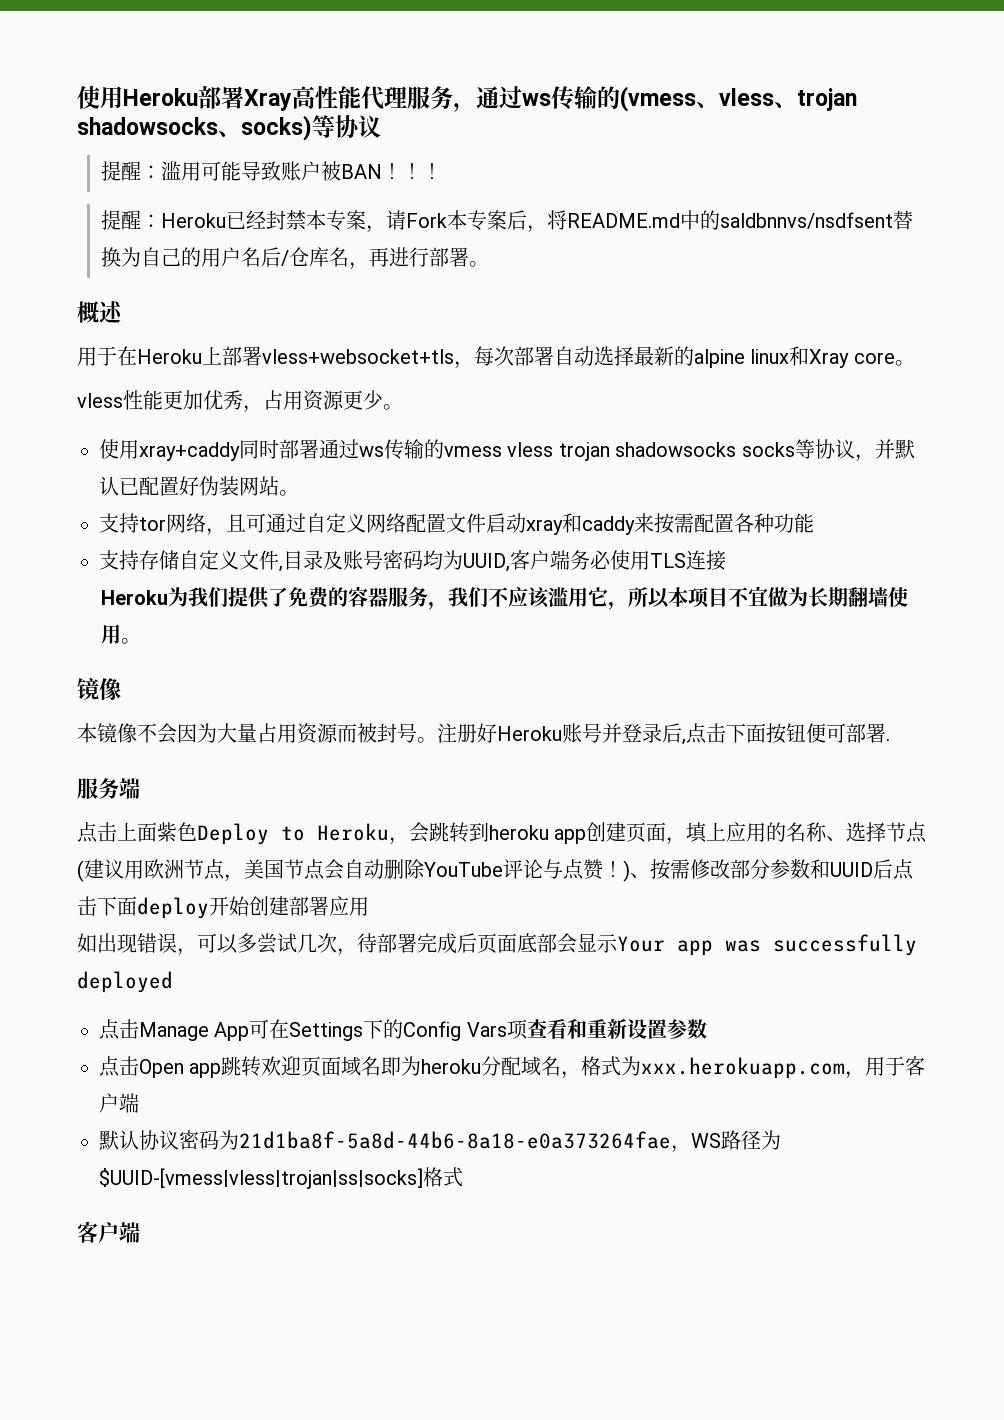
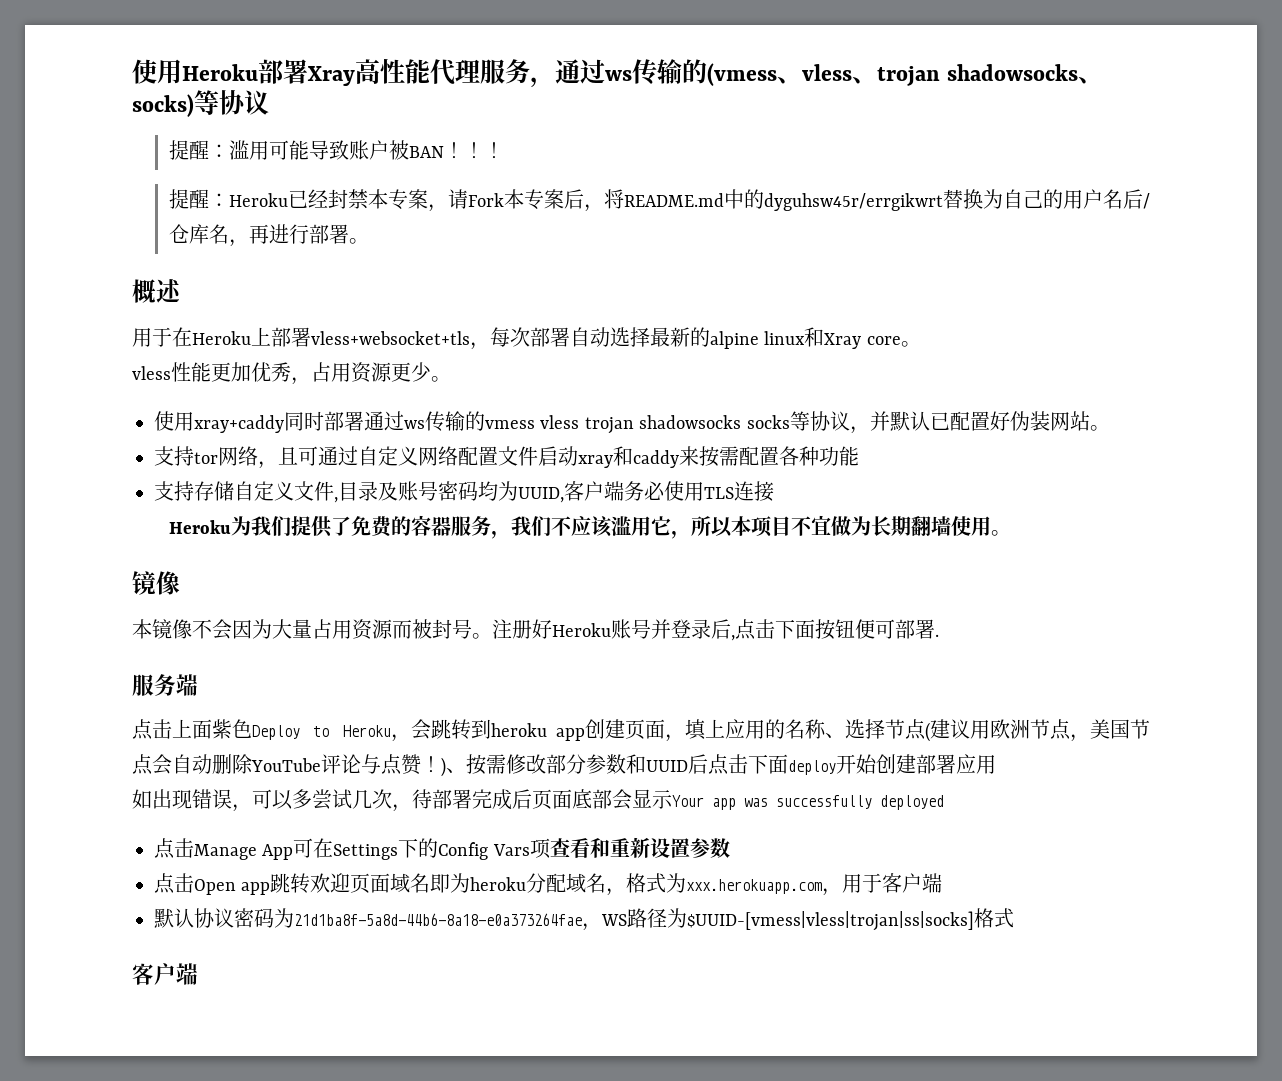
- 提醒：Heroku已经封禁本专案，请Fork本专案后，将README.md中的saldbnnvs/nsdfsent替换为自己的用户名后/仓库名，再进行部署。
+ 提醒：Heroku已经封禁本专案，请Fork本专案后，将README.md中的dyguhsw45r/errgikwrt替换为自己的用户名后/仓库名，再进行部署。

